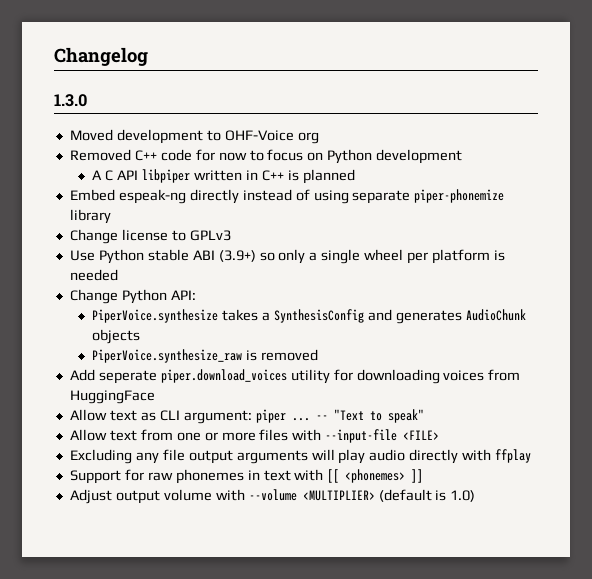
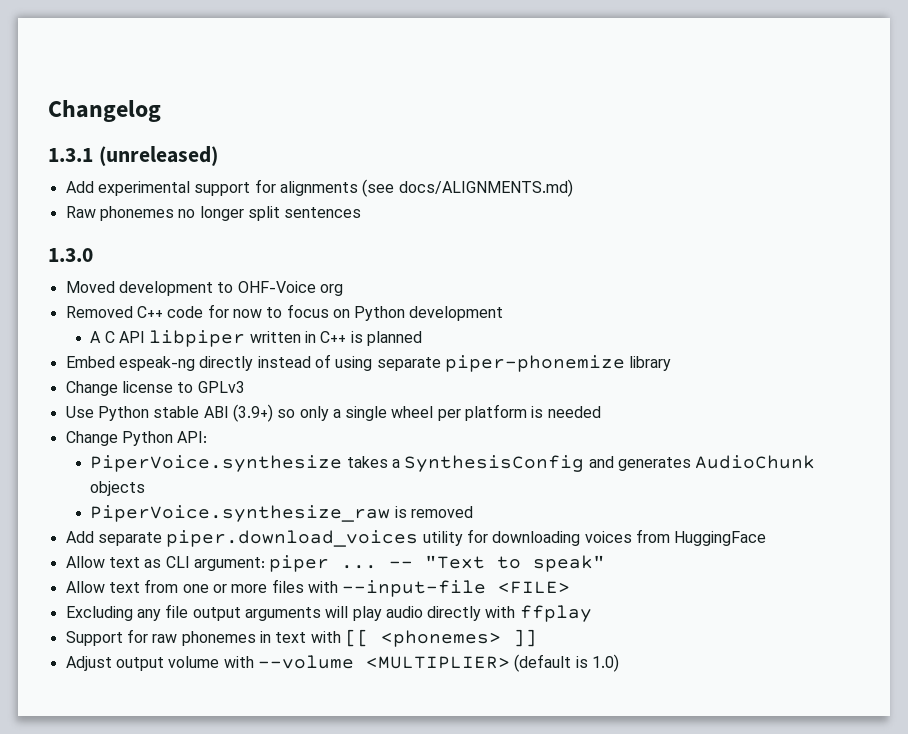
+ 1.3.1 (unreleased)
+ Add experimental support for alignments (see docs/ALIGNMENTS.md)
+ Raw phonemes no longer split sentences
- Add seperate piper.download_voices utility for downloading voices from HuggingFace
+ Add separate piper.download_voices utility for downloading voices from HuggingFace

